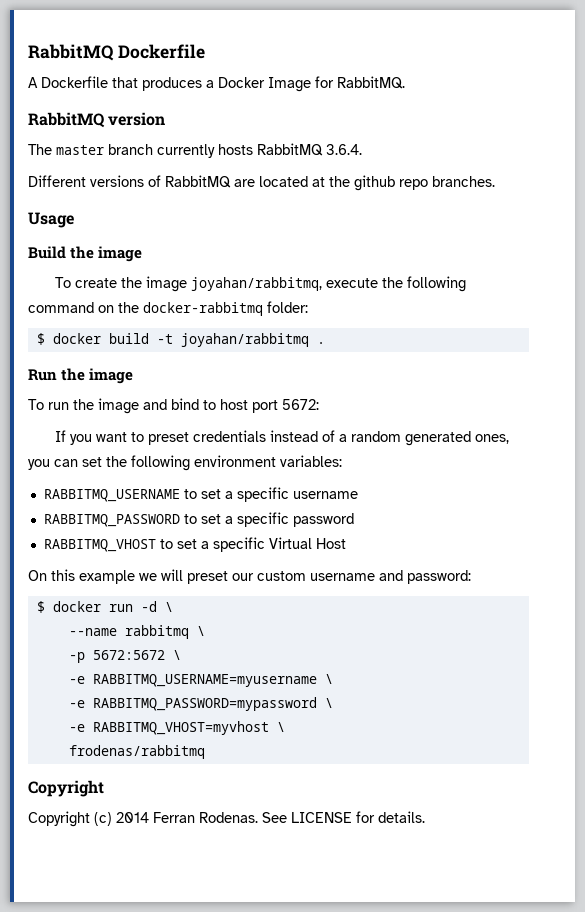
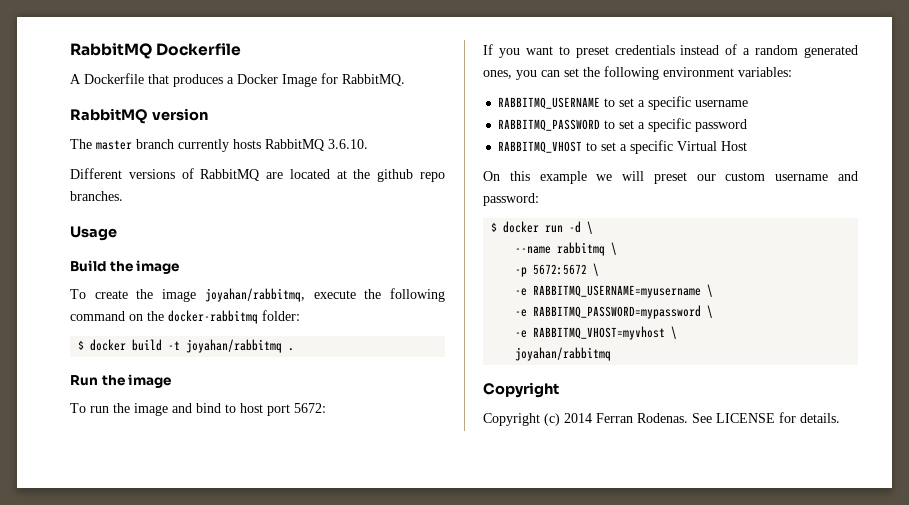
- The master branch currently hosts RabbitMQ 3.6.4.
+ The master branch currently hosts RabbitMQ 3.6.10.
  -e RABBITMQ_VHOST=myvhost \
- frodenas/rabbitmq
+ joyahan/rabbitmq

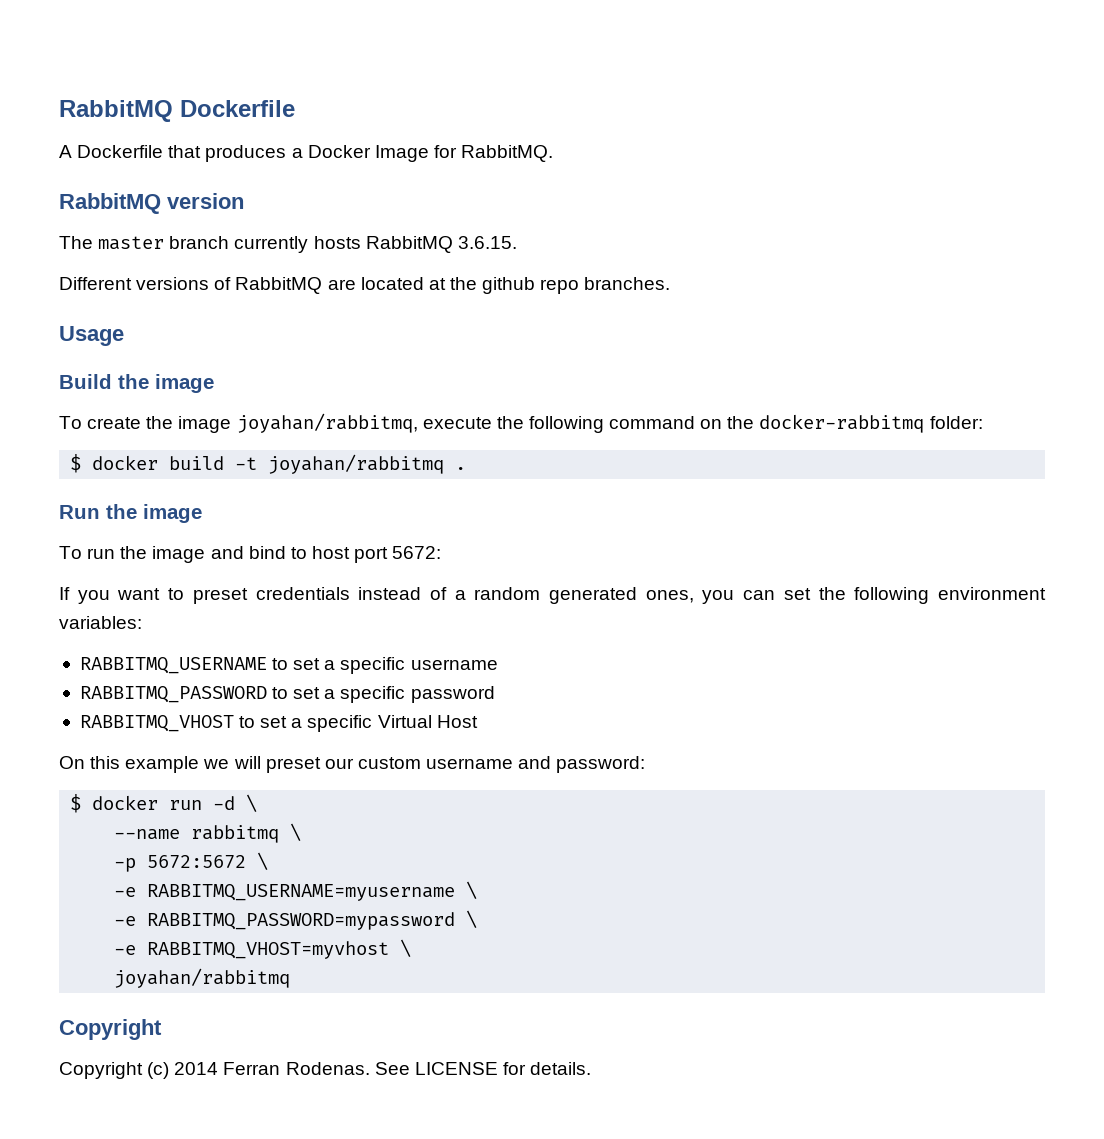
- The master branch currently hosts RabbitMQ 3.6.10.
+ The master branch currently hosts RabbitMQ 3.6.15.

